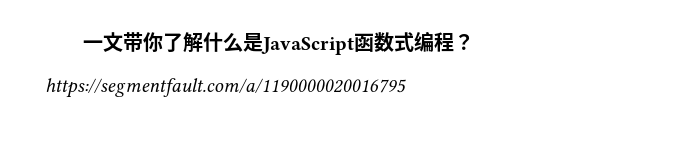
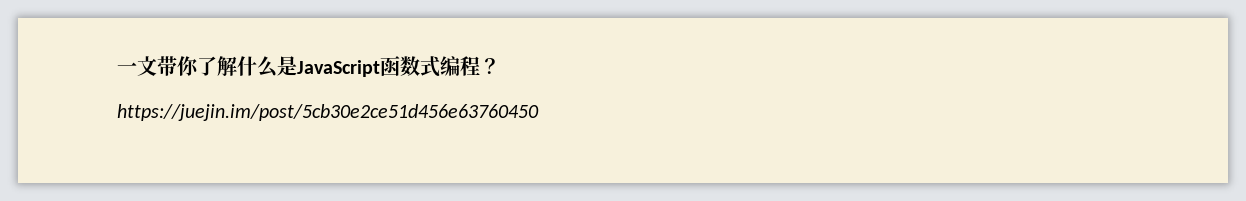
- https://segmentfault.com/a/1190000020016795
+ https://juejin.im/post/5cb30e2ce51d456e63760450

